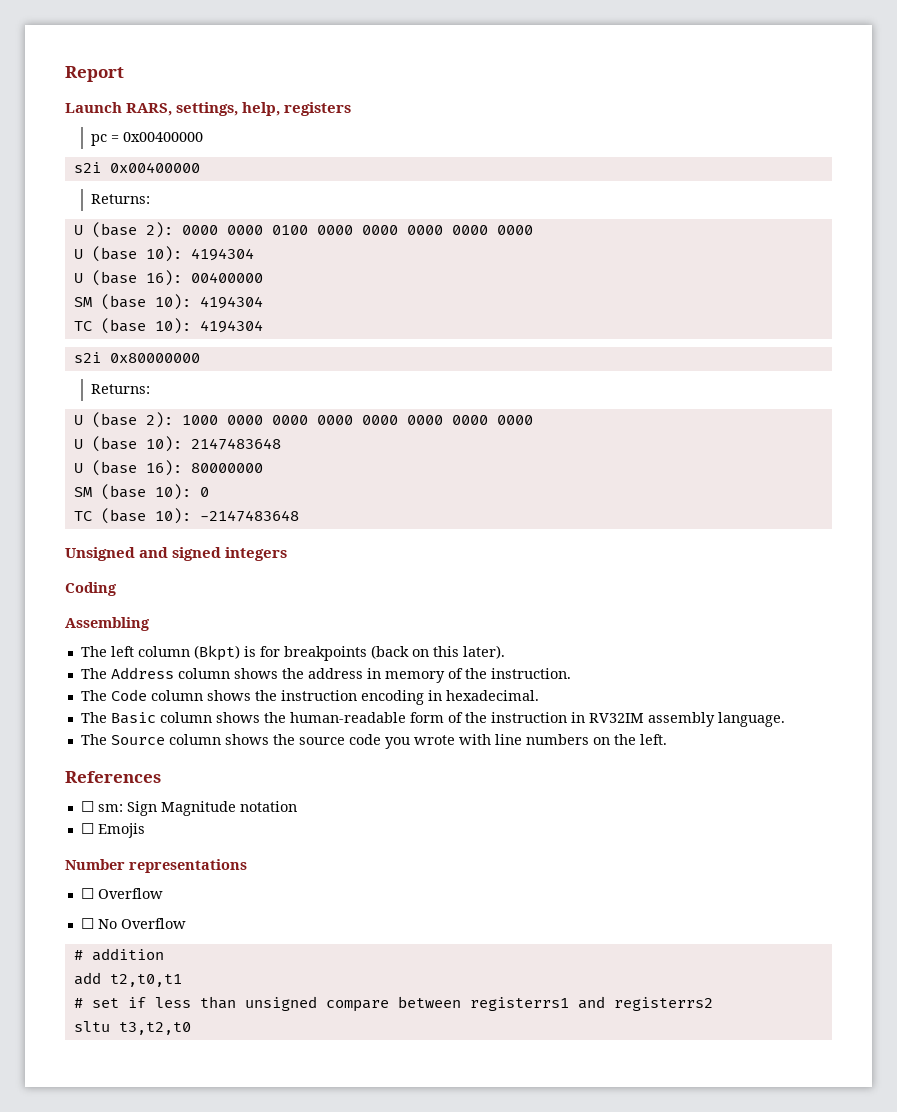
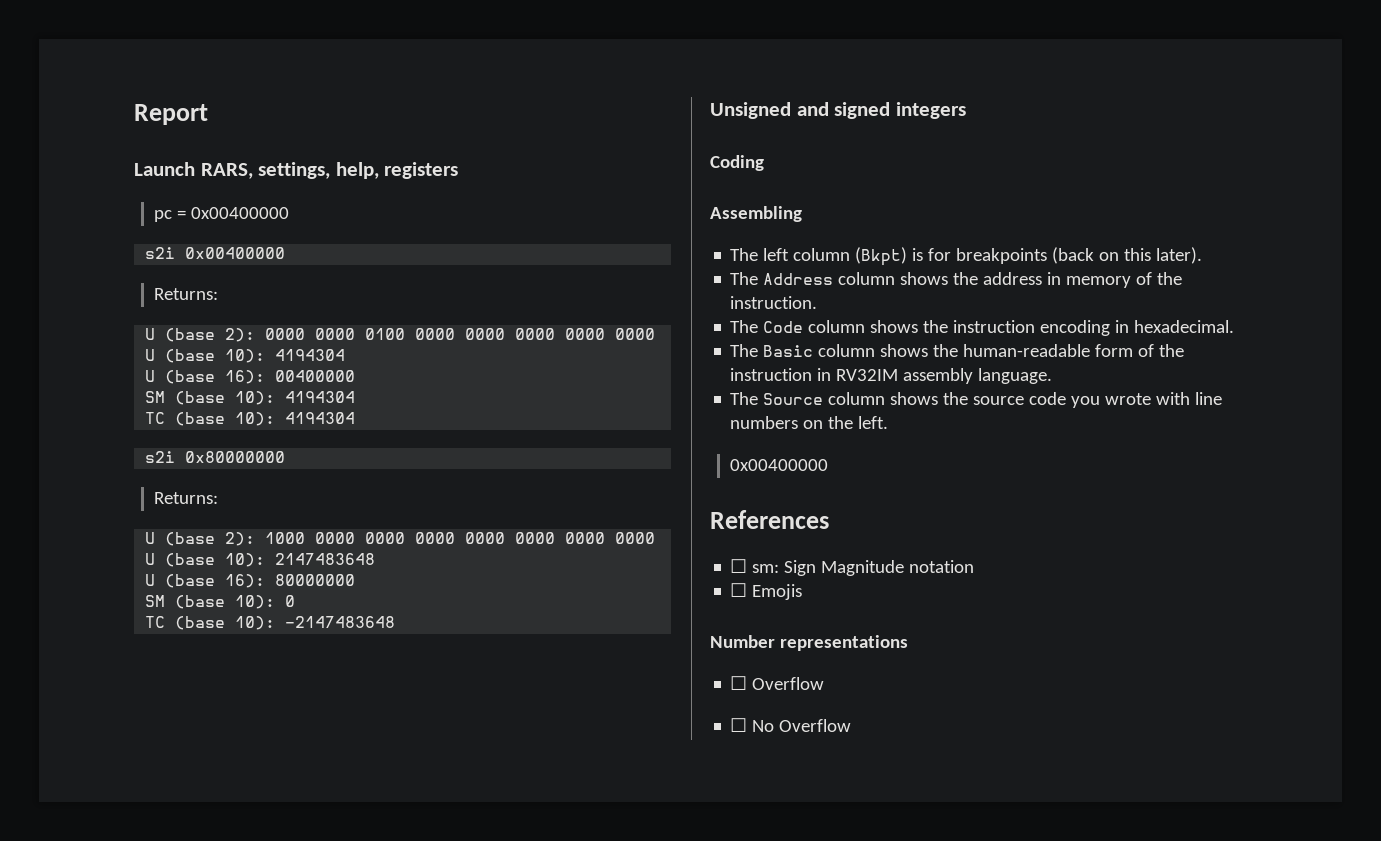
  The Source column shows the source code you wrote with line numbers on the left.
+ 0x00400000
- # addition
- add t2,t0,t1
- # set if less than unsigned compare between registerrs1 and registerrs2
- sltu t3,t2,t0

